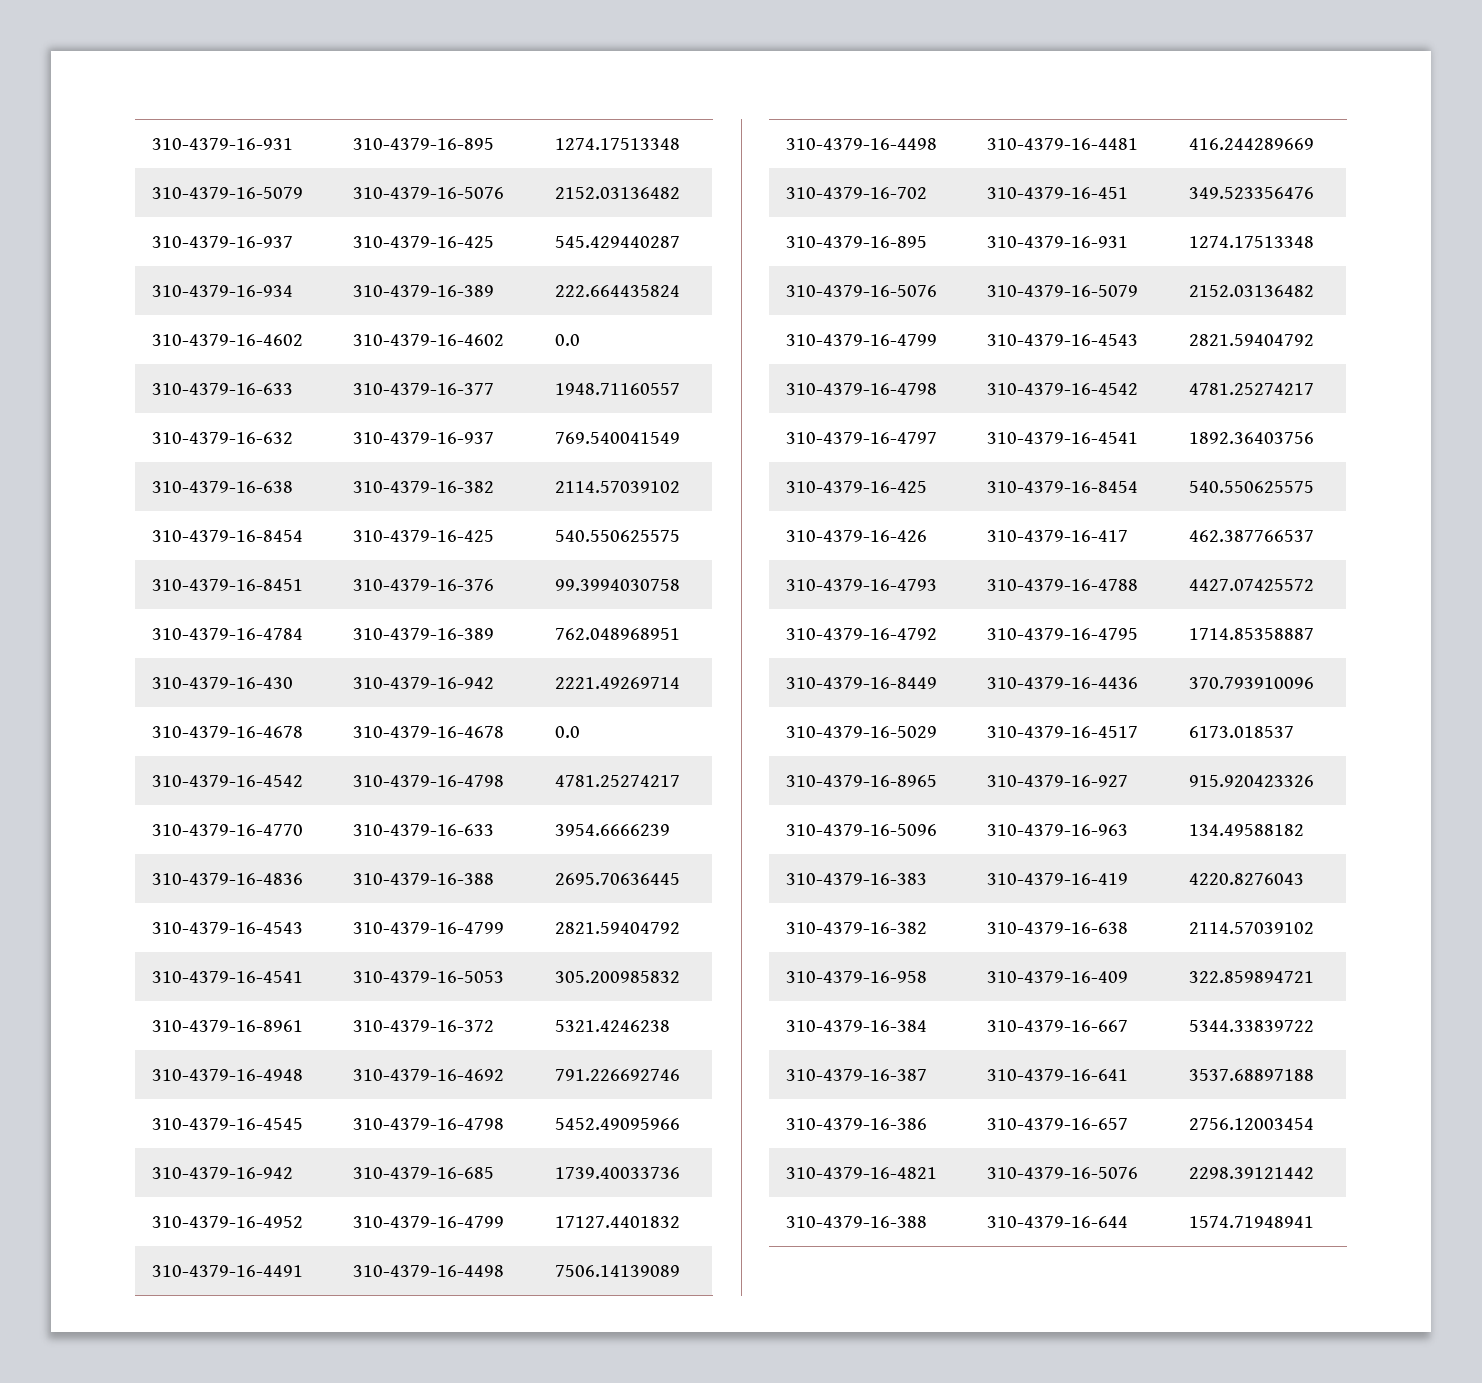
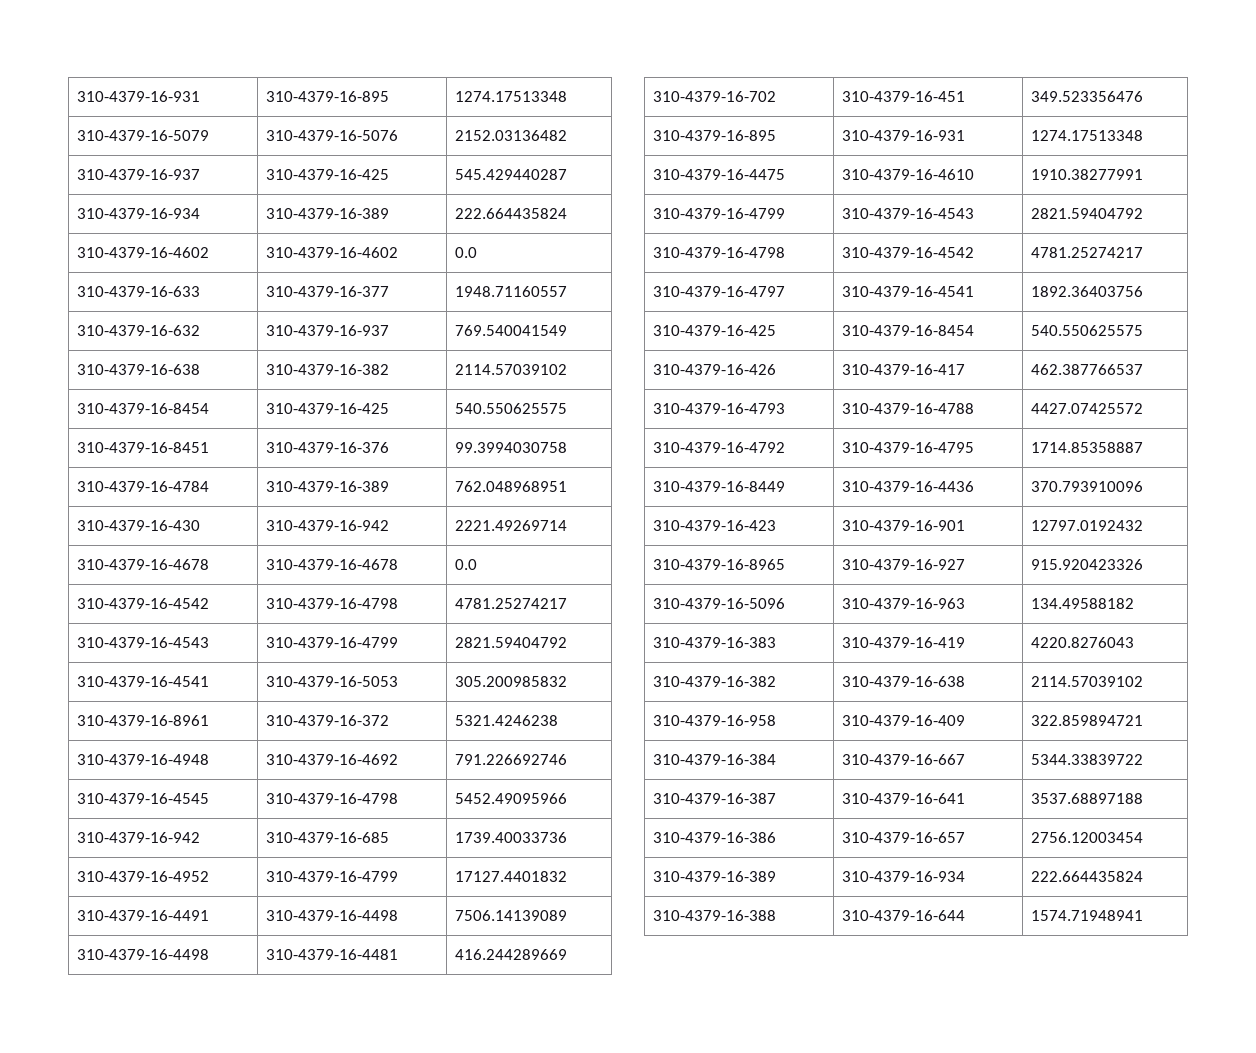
- 310-4379-16-4770 | 310-4379-16-633 | 3954.6666239
- 310-4379-16-4836 | 310-4379-16-388 | 2695.70636445
- 310-4379-16-5076 | 310-4379-16-5079 | 2152.03136482
+ 310-4379-16-4475 | 310-4379-16-4610 | 1910.38277991
- 310-4379-16-5029 | 310-4379-16-4517 | 6173.018537
+ 310-4379-16-423 | 310-4379-16-901 | 12797.0192432
- 310-4379-16-4821 | 310-4379-16-5076 | 2298.39121442
+ 310-4379-16-389 | 310-4379-16-934 | 222.664435824

